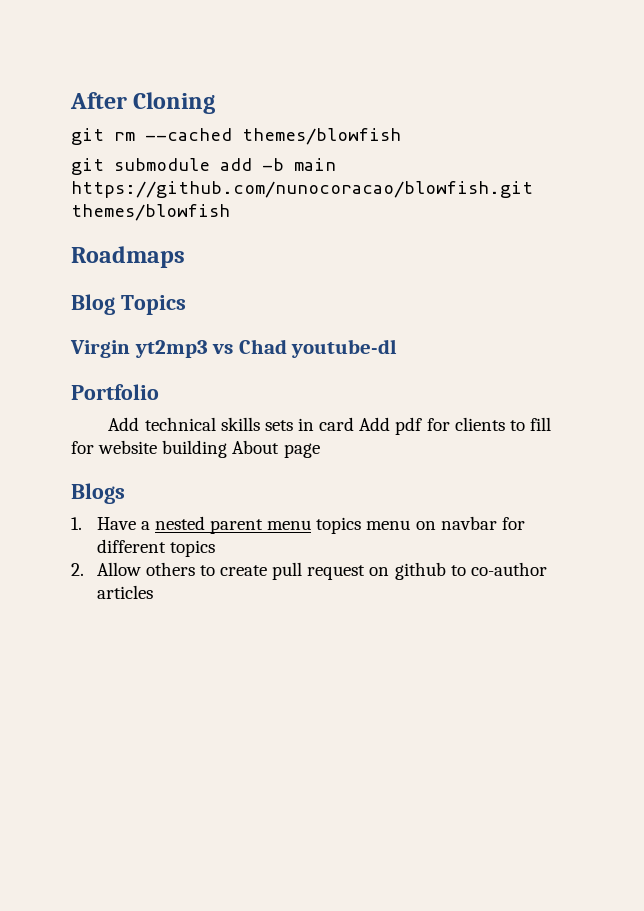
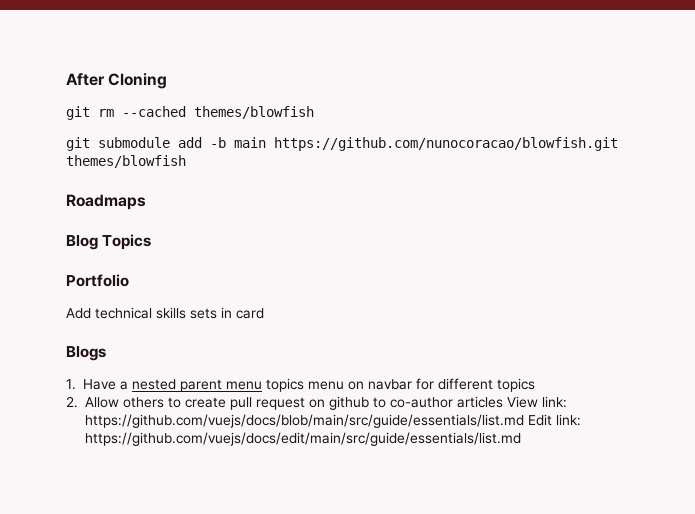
- Virgin yt2mp3 vs Chad youtube-dl
- Add technical skills sets in card Add pdf for clients to fill for website building About page
+ Add technical skills sets in card
- 2. Allow others to create pull request on github to co-author articles
+ 2. Allow others to create pull request on github to co-author articles View link: https://github.com/vuejs/docs/blob/main/src/guide/essentials/list.md Edit link: https://github.com/vuejs/docs/edit/main/src/guide/essentials/list.md

